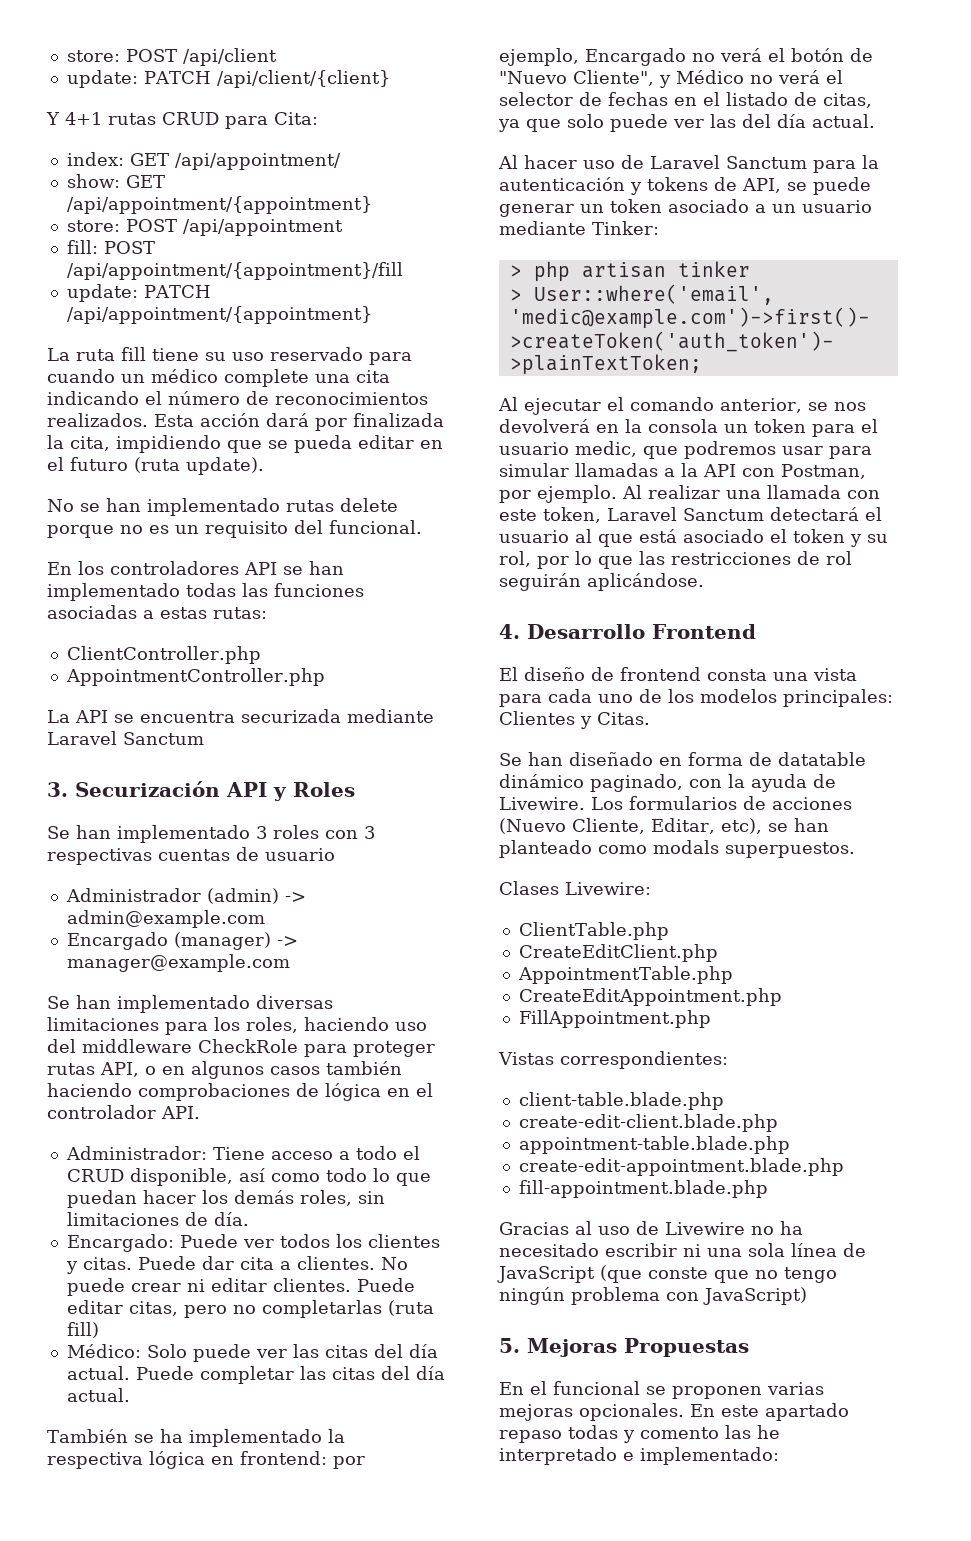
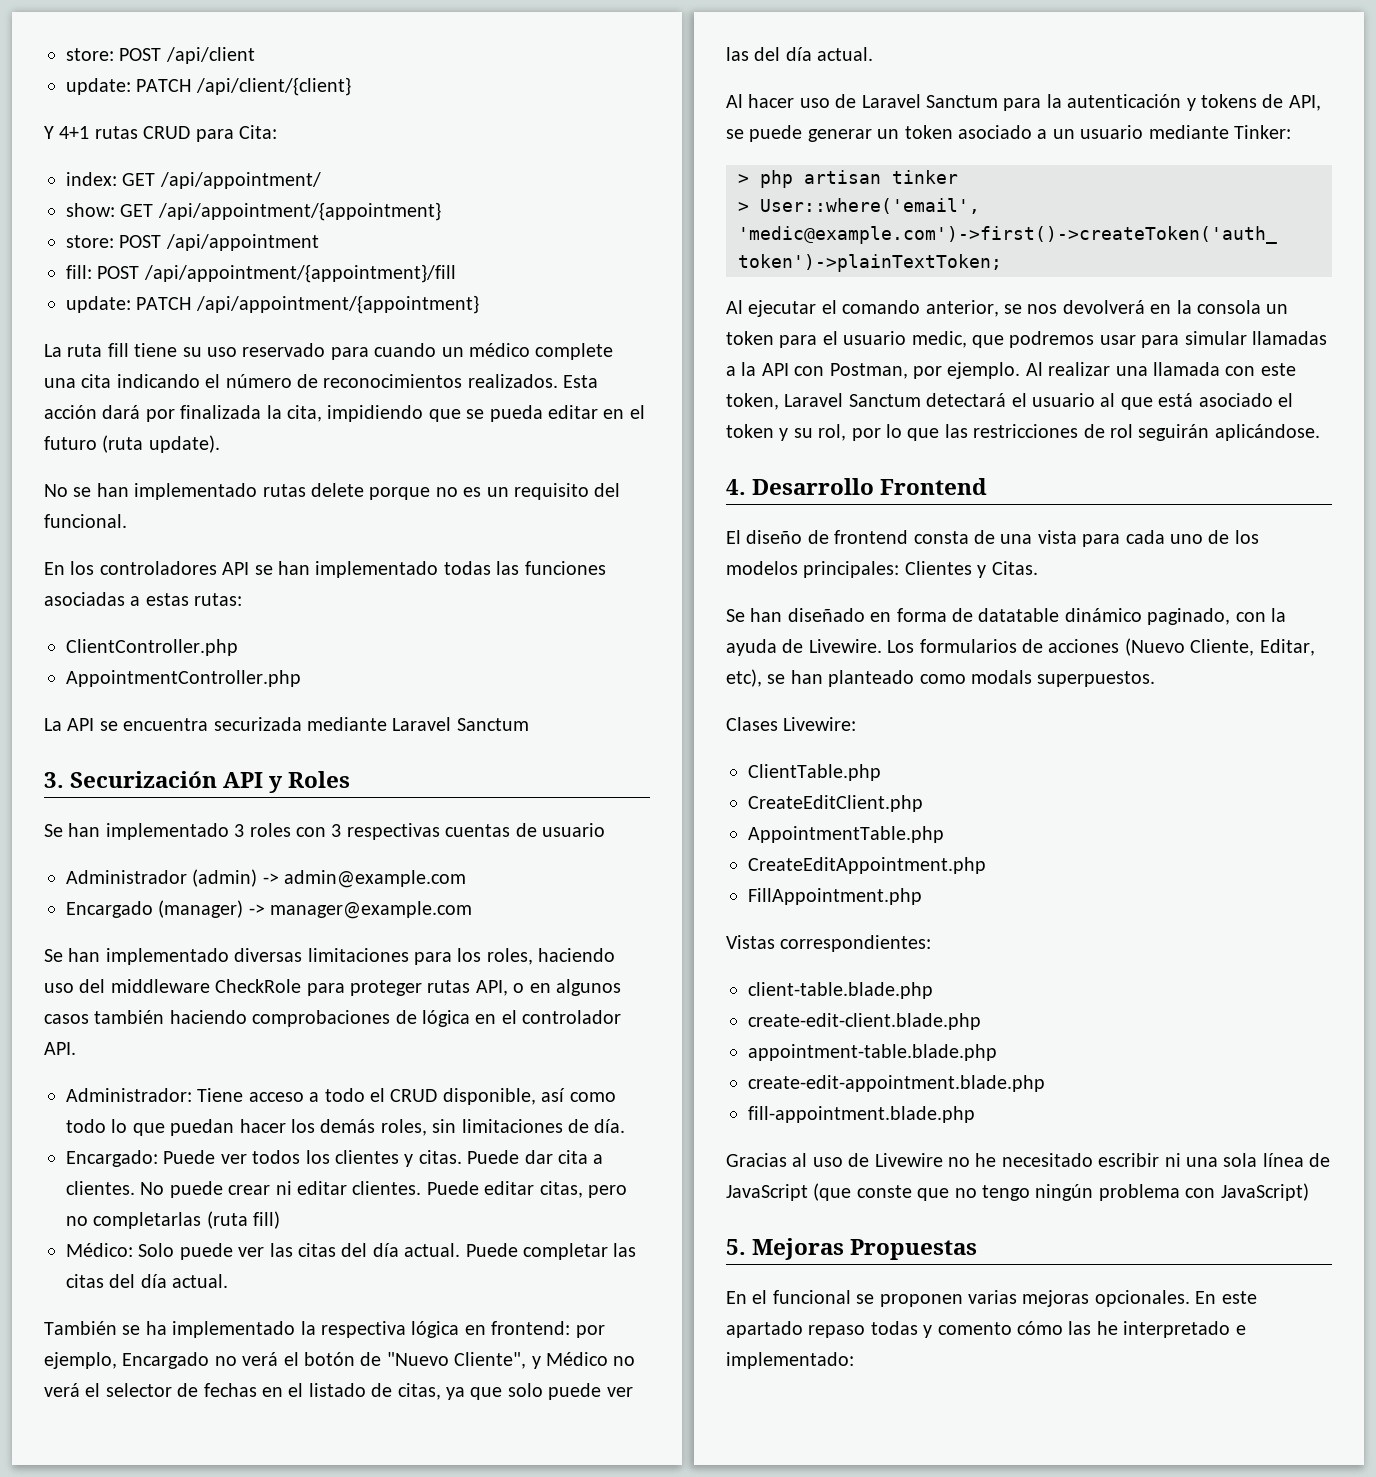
- El diseño de frontend consta una vista para cada uno de los modelos principales: Clientes y Citas.
+ El diseño de frontend consta de una vista para cada uno de los modelos principales: Clientes y Citas.
- Gracias al uso de Livewire no ha necesitado escribir ni una sola línea de JavaScript (que conste que no tengo ningún problema con JavaScript)
+ Gracias al uso de Livewire no he necesitado escribir ni una sola línea de JavaScript (que conste que no tengo ningún problema con JavaScript)
- En este apartado repaso todas y comento las he interpretado e implementado:
+ En este apartado repaso todas y comento cómo las he interpretado e implementado:

